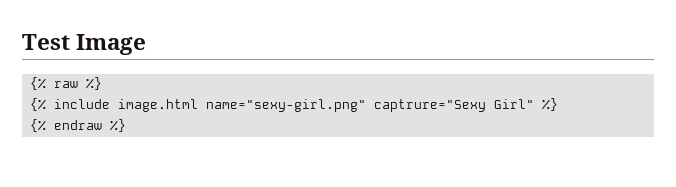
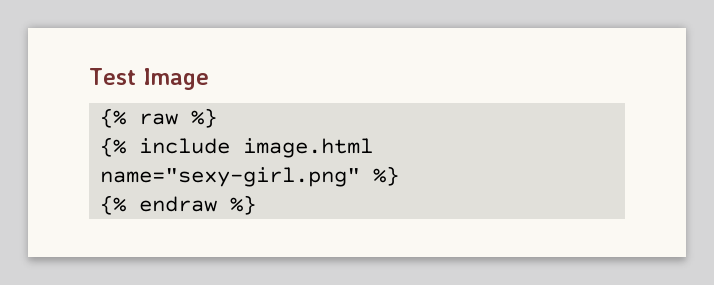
- {% include image.html name="sexy-girl.png" captrure="Sexy Girl" %}
+ {% include image.html name="sexy-girl.png" %}

